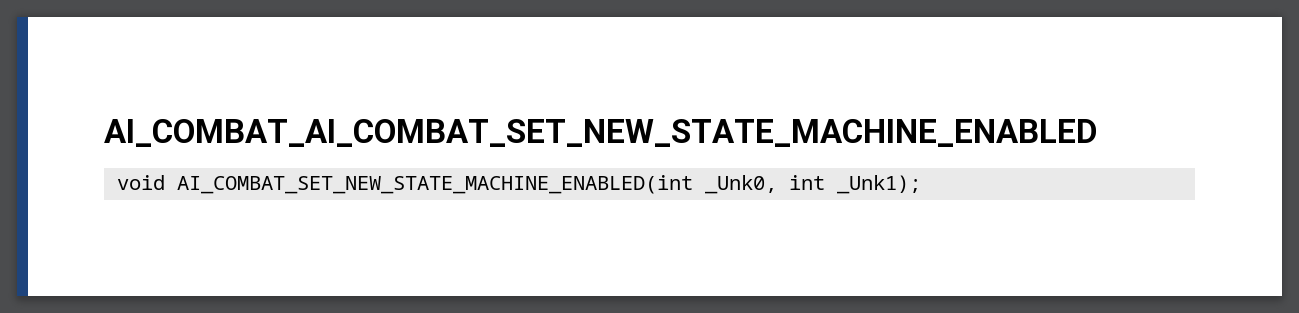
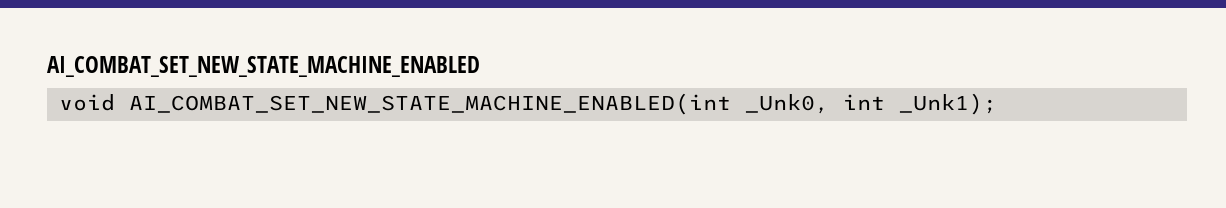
- AI_COMBAT_AI_COMBAT_SET_NEW_STATE_MACHINE_ENABLED
+ AI_COMBAT_SET_NEW_STATE_MACHINE_ENABLED

